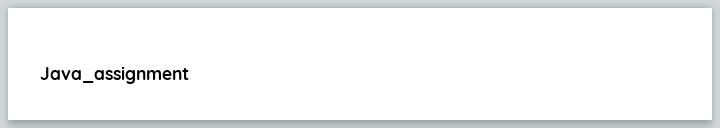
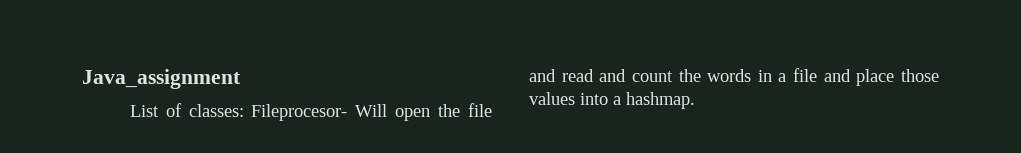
+ List of classes: Fileprocesor- Will open the file and read and count the words in a file and place those values into a hashmap.

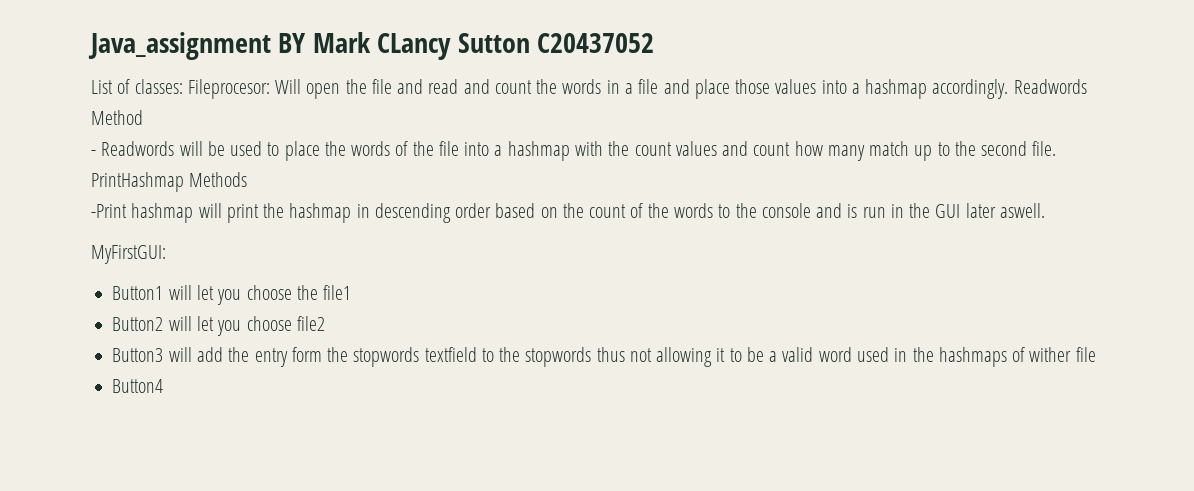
- Java_assignment
+ Java_assignment BY Mark CLancy Sutton C20437052
- List of classes: Fileprocesor- Will open the file and read and count the words in a file and place those values into a hashmap.
+ List of classes: Fileprocesor: Will open the file and read and count the words in a file and place those values into a hashmap accordingly. Readwords Method
+ - Readwords will be used to place the words of the file into a hashmap with the count values and count how many match up to the second file. PrintHashmap Methods
+ -Print hashmap will print the hashmap in descending order based on the count of the words to the console and is run in the GUI later aswell.
+ MyFirstGUI:
+ Button1 will let you choose the file1
+ Button2 will let you choose file2
+ Button3 will add the entry form the stopwords textfield to the stopwords thus not allowing it to be a valid word used in the hashmaps of wither file
+ Button4

